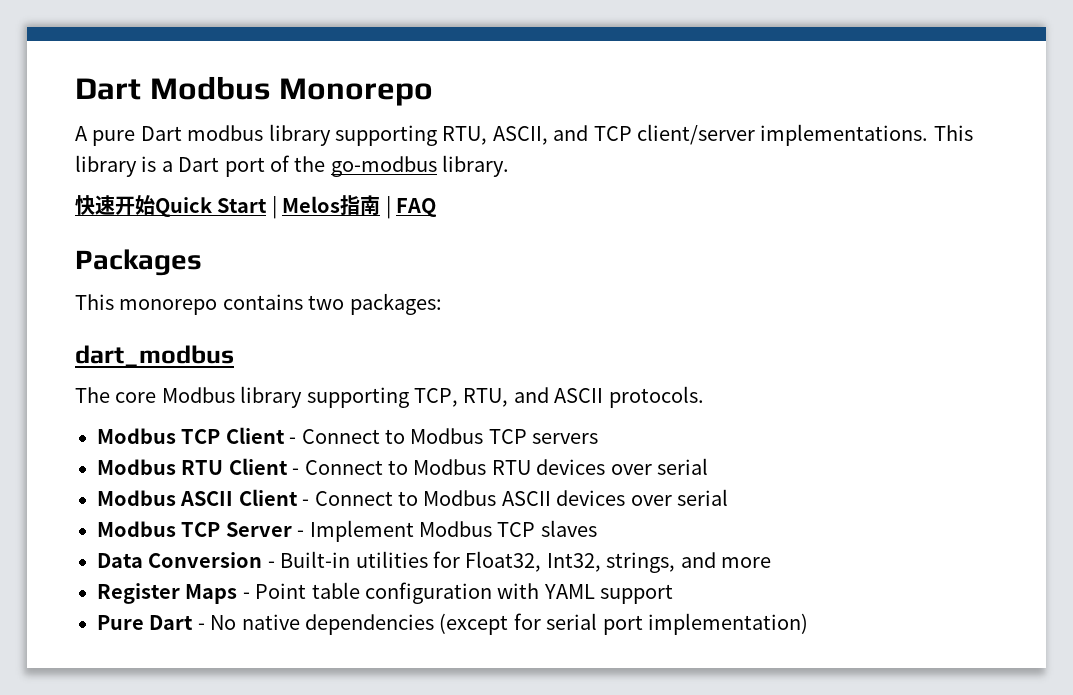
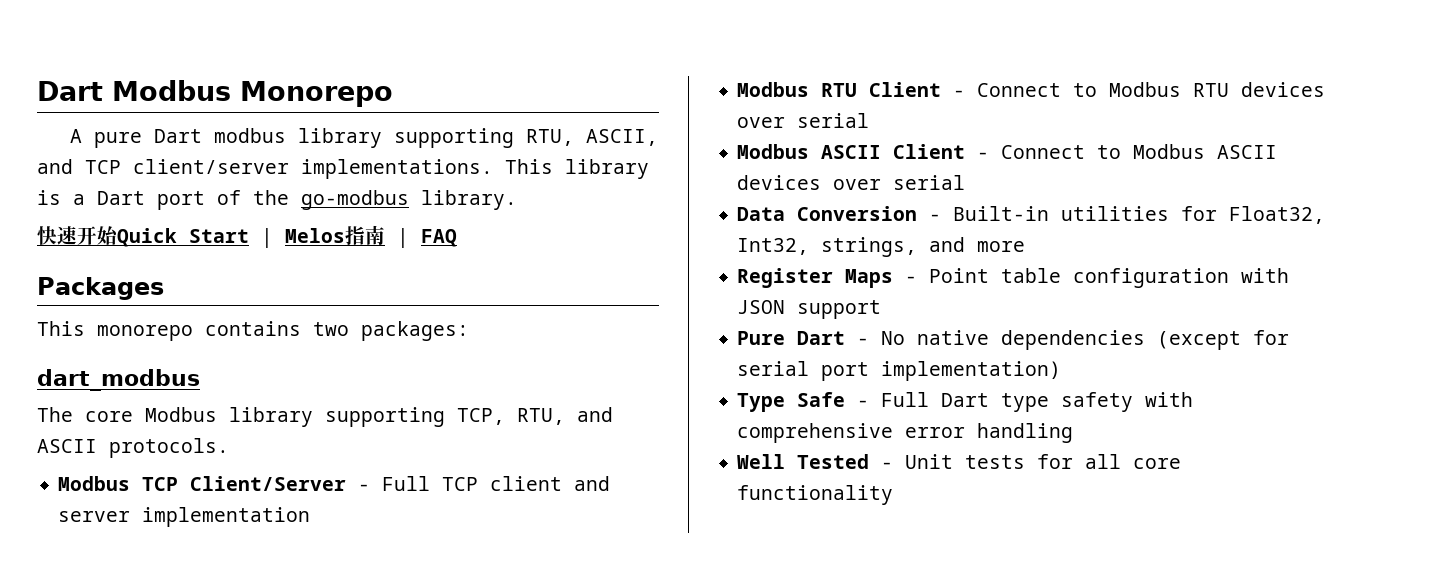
- Modbus TCP Client - Connect to Modbus TCP servers
+ Modbus TCP Client/Server - Full TCP client and server implementation
- Modbus TCP Server - Implement Modbus TCP slaves
- Register Maps - Point table configuration with YAML support
+ Register Maps - Point table configuration with JSON support
+ Type Safe - Full Dart type safety with comprehensive error handling
+ Well Tested - Unit tests for all core functionality

